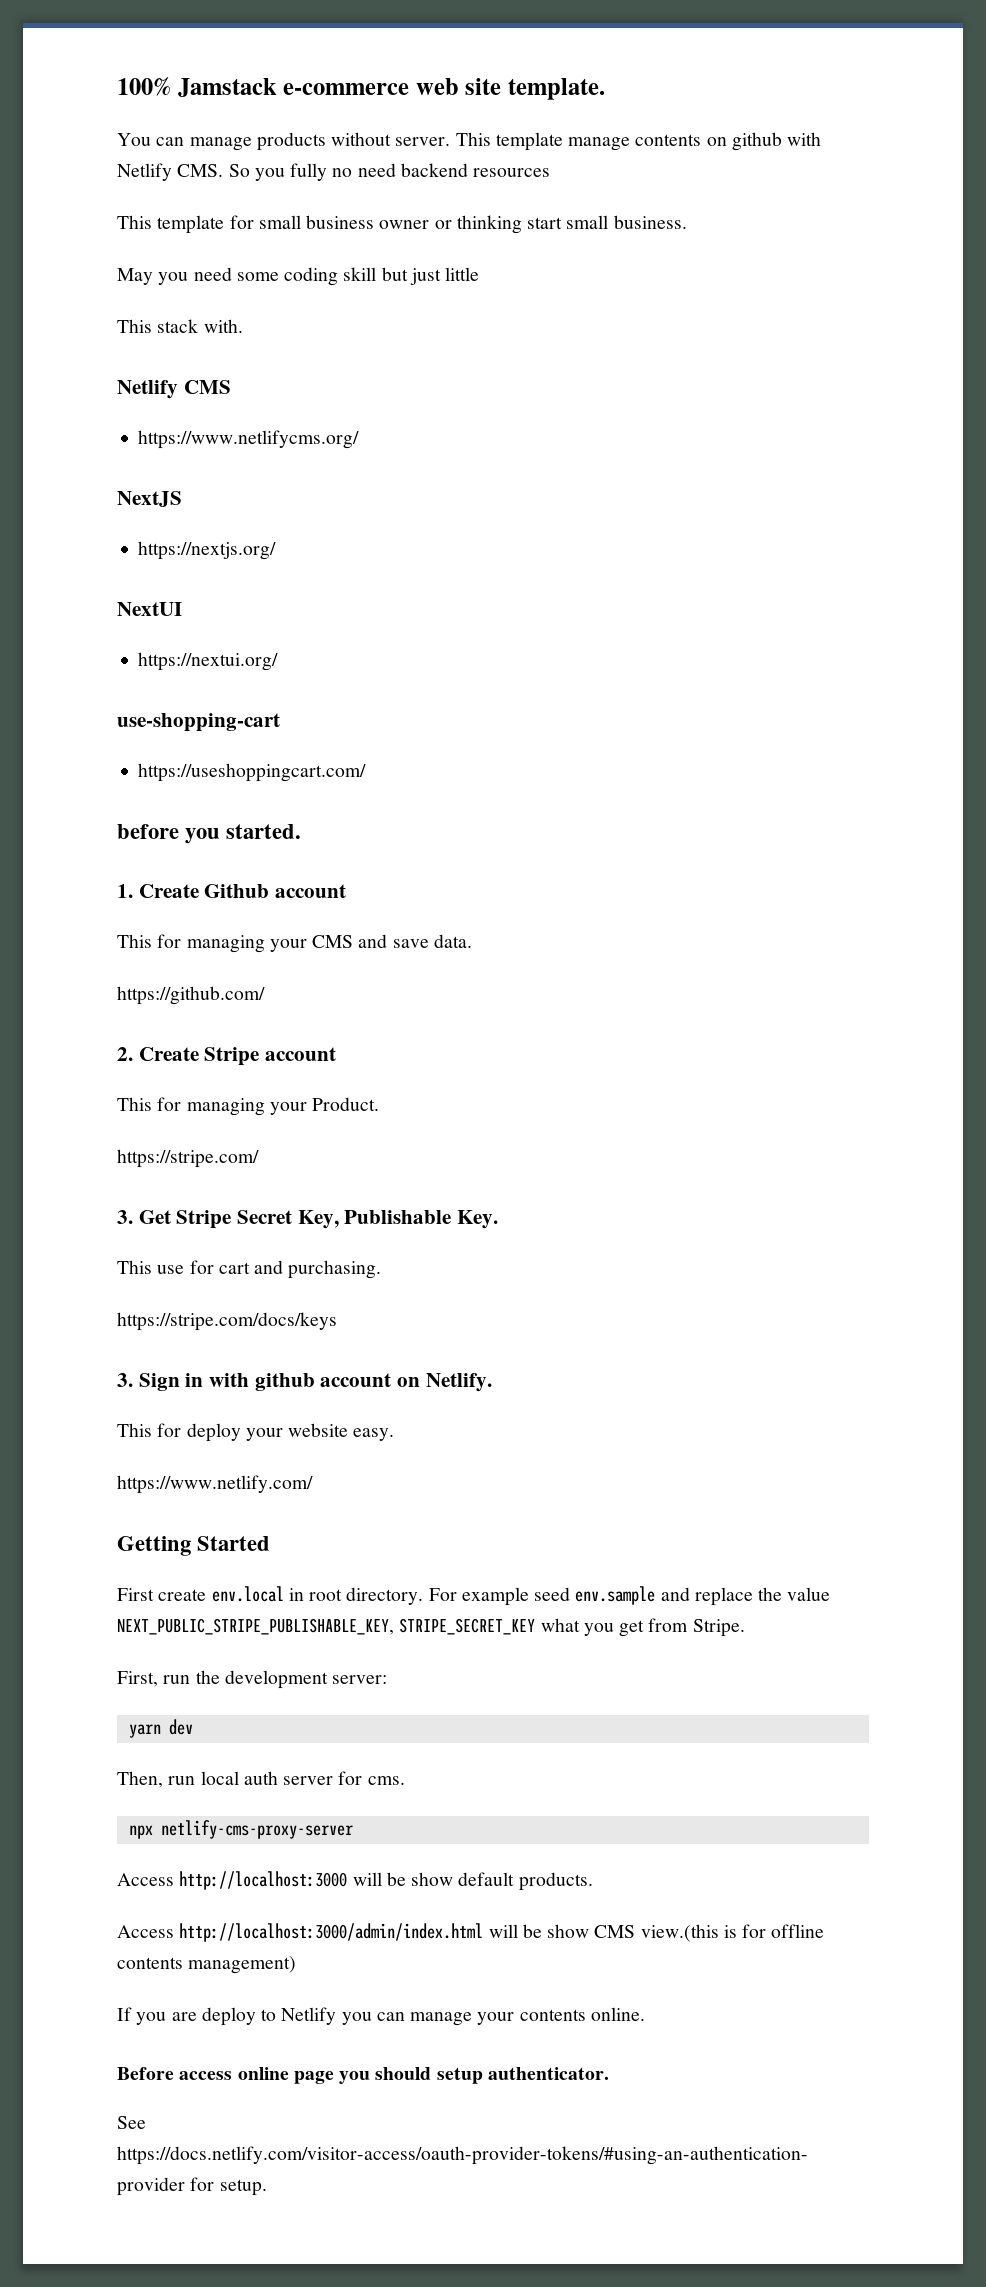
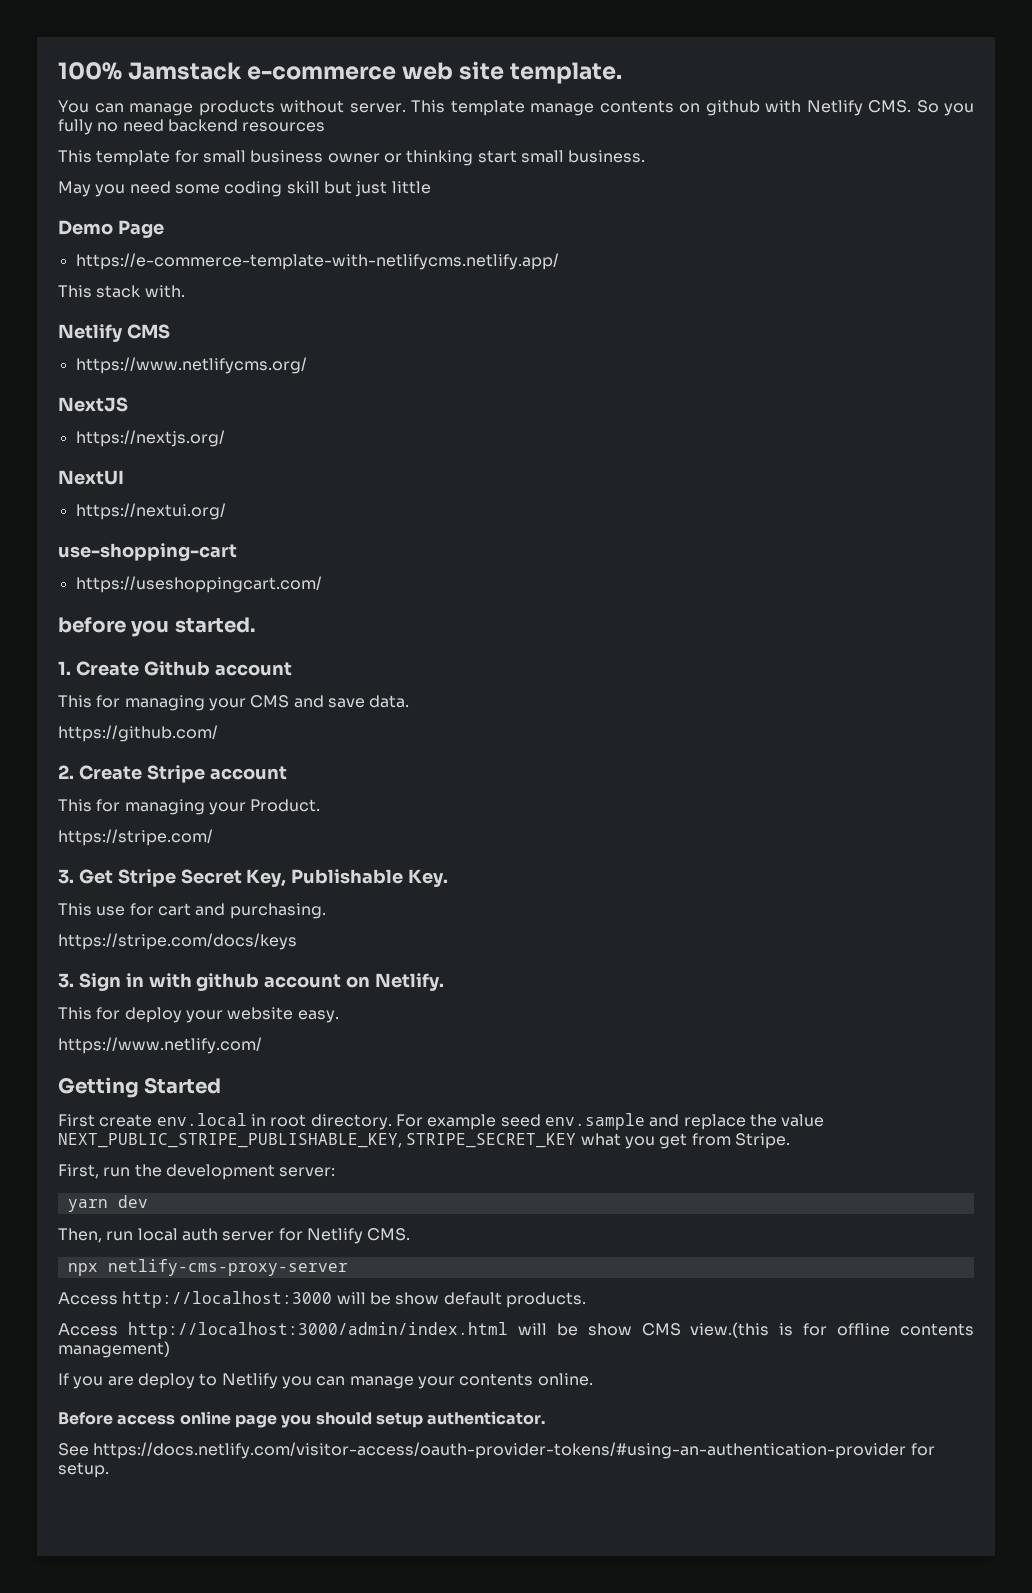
+ Demo Page
+ https://e-commerce-template-with-netlifycms.netlify.app/
- Then, run local auth server for cms.
+ Then, run local auth server for Netlify CMS.

